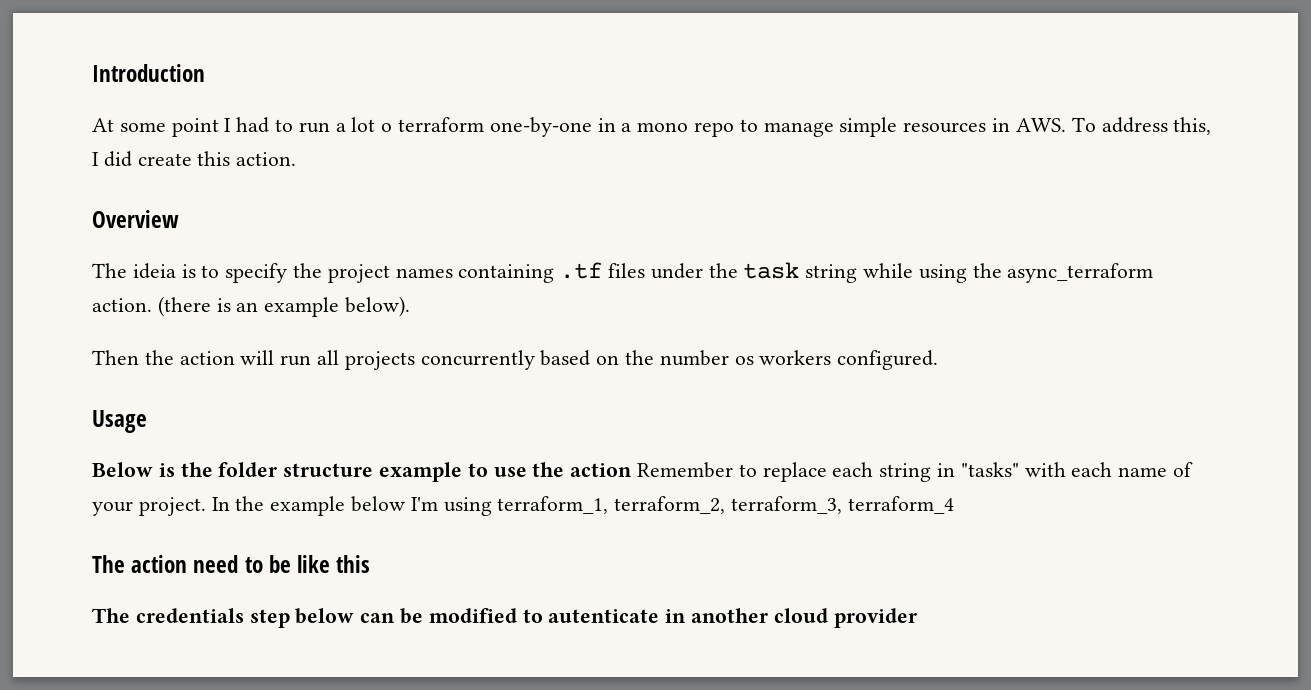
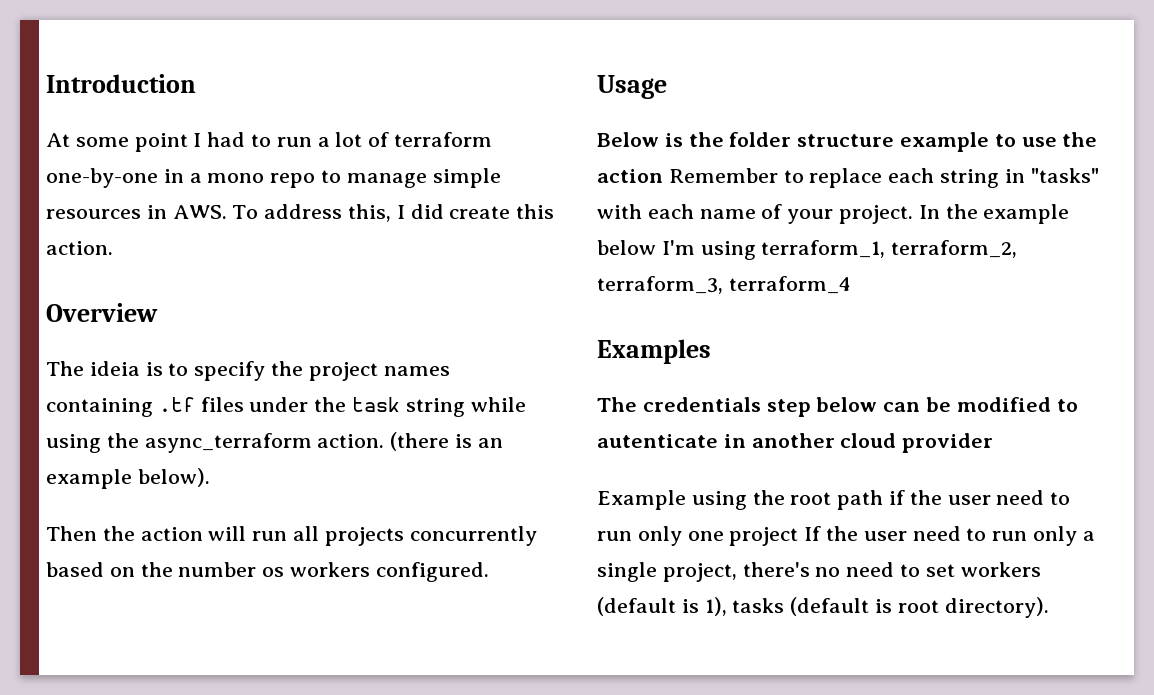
- At some point I had to run a lot o terraform one-by-one in a mono repo to manage simple resources in AWS. To address this, I did create this action.
+ At some point I had to run a lot of terraform one-by-one in a mono repo to manage simple resources in AWS. To address this, I did create this action.
- The action need to be like this
+ Examples
+ Example using the root path if the user need to run only one project If the user need to run only a single project, there's no need to set workers (default is 1), tasks (default is root directory).

